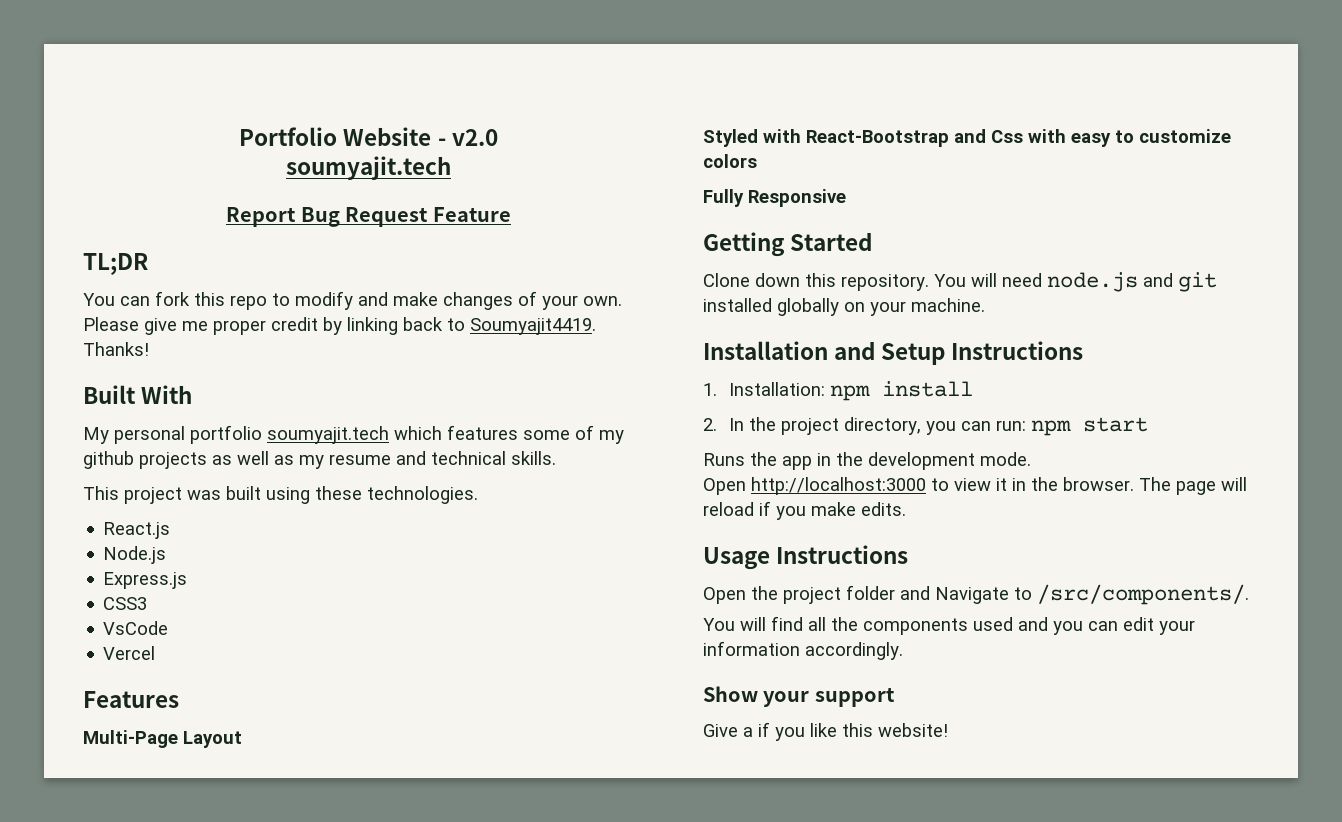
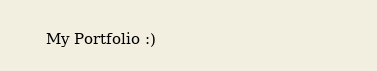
- Portfolio Website - v2.0
- soumyajit.tech
- Report Bug Request Feature
- TL;DR
- You can fork this repo to modify and make changes of your own. Please give me proper credit by linking back to Soumyajit4419. Thanks!
- Built With
- My personal portfolio soumyajit.tech which features some of my github projects as well as my resume and technical skills.
- This project was built using these technologies.
- React.js
- Node.js
- Express.js
- CSS3
- VsCode
- Vercel
- Features
- Multi-Page Layout
- Styled with React-Bootstrap and Css with easy to customize colors
- Fully Responsive
- Getting Started
- Clone down this repository. You will need node.js and git installed globally on your machine.
- Installation and Setup Instructions
- 1. Installation: npm install
- 2. In the project directory, you can run: npm start
- Runs the app in the development mode.
- Open http://localhost:3000 to view it in the browser. The page will reload if you make edits.
- Usage Instructions
- Open the project folder and Navigate to /src/components/.
- You will find all the components used and you can edit your information accordingly.
- Show your support
- Give a if you like this website!
+ My Portfolio :)

